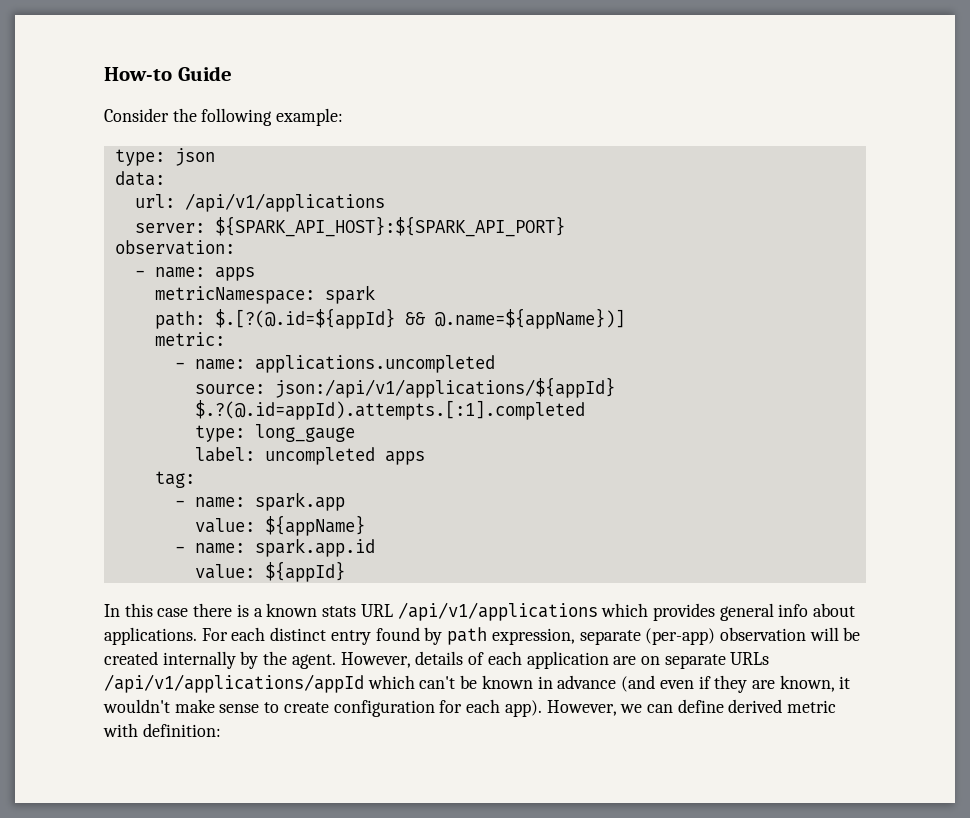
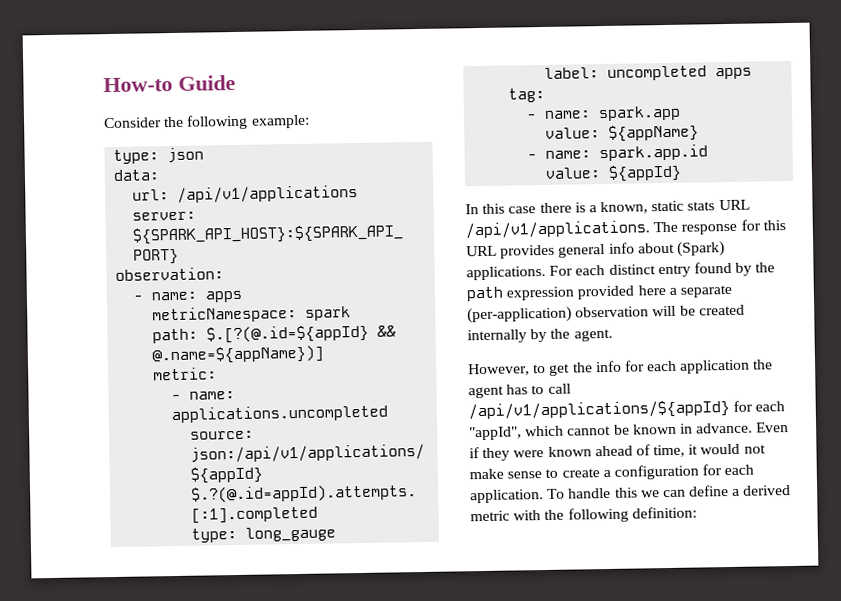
- In this case there is a known stats URL /api/v1/applications which provides general info about applications.
+ In this case there is a known, static stats URL /api/v1/applications. The response for this URL provides general info about (Spark) applications.
- For each distinct entry found by path expression, separate (per-app) observation will be created internally by the agent. However, details of each application are on separate URLs /api/v1/applications/appId which can't be known in advance (and even if they are known, it wouldn't make sense to create configuration for each app). However, we can define derived metric with definition:
+ For each distinct entry found by the path expression provided here a separate (per-application) observation will be created internally by the agent.
+ However, to get the info for each application the agent has to call /api/v1/applications/${appId} for each "appId", which cannot be known in advance. Even if they were known ahead of time, it would not make sense to create a configuration for each application. To handle this we can define a derived metric with the following definition:

